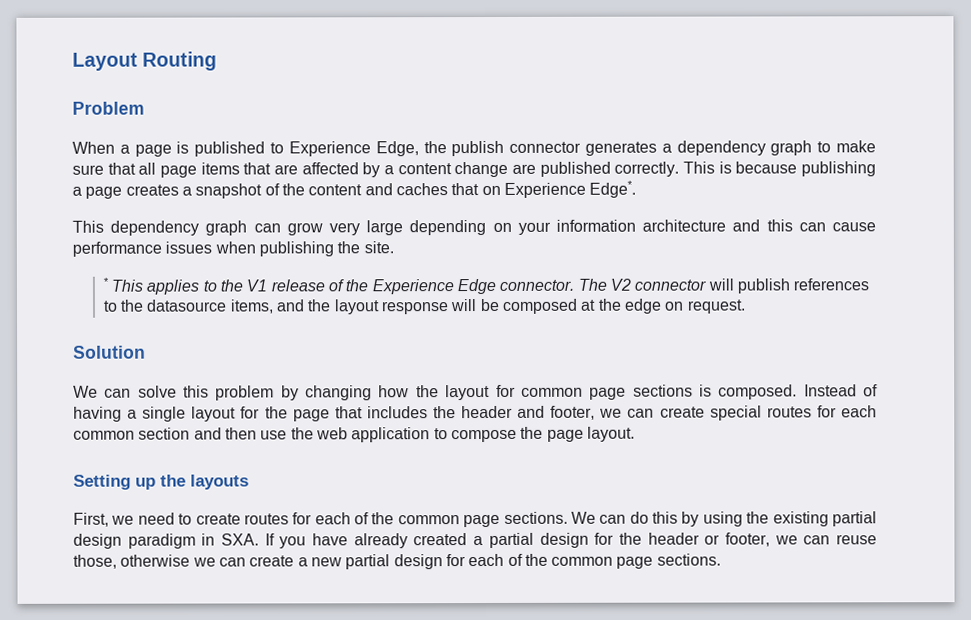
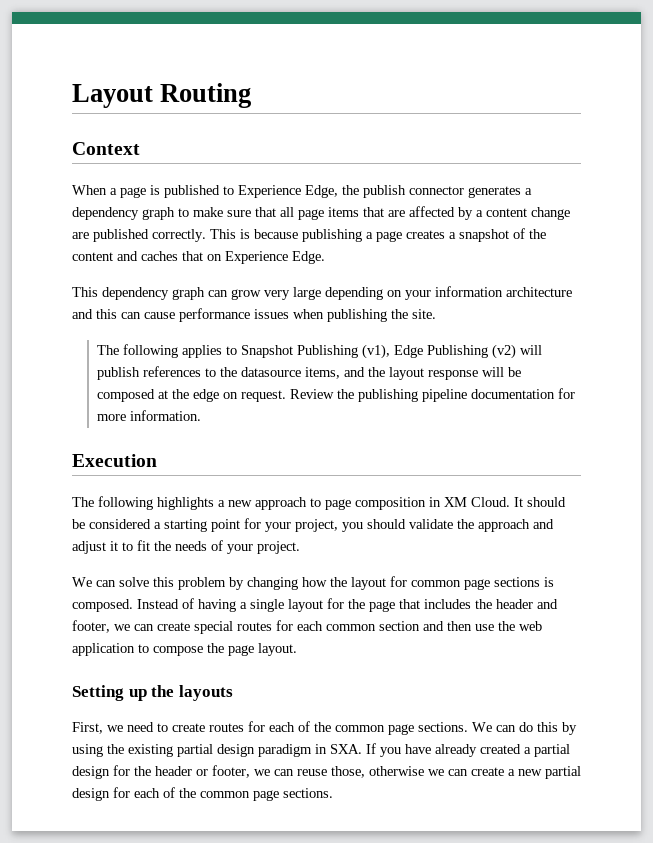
- Problem
+ Context
- This is because publishing a page creates a snapshot of the content and caches that on Experience Edge*.
+ This is because publishing a page creates a snapshot of the content and caches that on Experience Edge.
- * This applies to the V1 release of the Experience Edge connector. The V2 connector will publish references to the datasource items, and the layout response will be composed at the edge on request.
- Solution
+ The following applies to Snapshot Publishing (v1), Edge Publishing (v2) will publish references to the datasource items, and the layout response will be composed at the edge on request. Review the publishing pipeline documentation for more information.
+ Execution
+ The following highlights a new approach to page composition in XM Cloud. It should be considered a starting point for your project, you should validate the approach and adjust it to fit the needs of your project.

